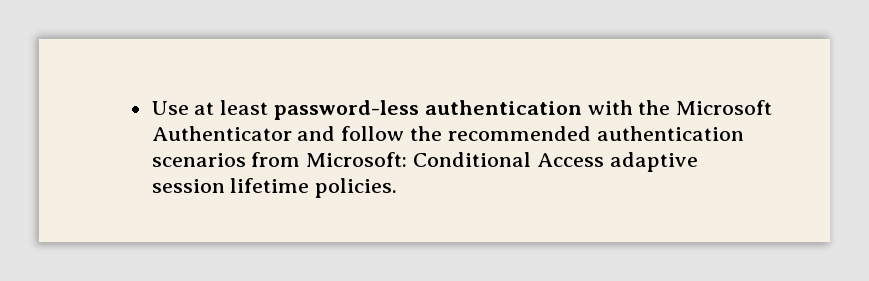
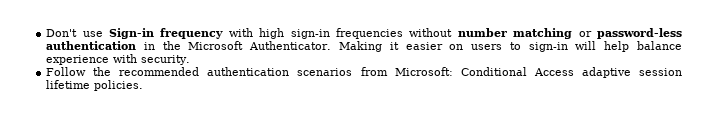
- Use at least password-less authentication with the Microsoft Authenticator and follow the recommended authentication scenarios from Microsoft: Conditional Access adaptive session lifetime policies.
+ Don't use Sign-in frequency with high sign-in frequencies without number matching or password-less authentication in the Microsoft Authenticator. Making it easier on users to sign-in will help balance experience with security.
+ Follow the recommended authentication scenarios from Microsoft: Conditional Access adaptive session lifetime policies.

